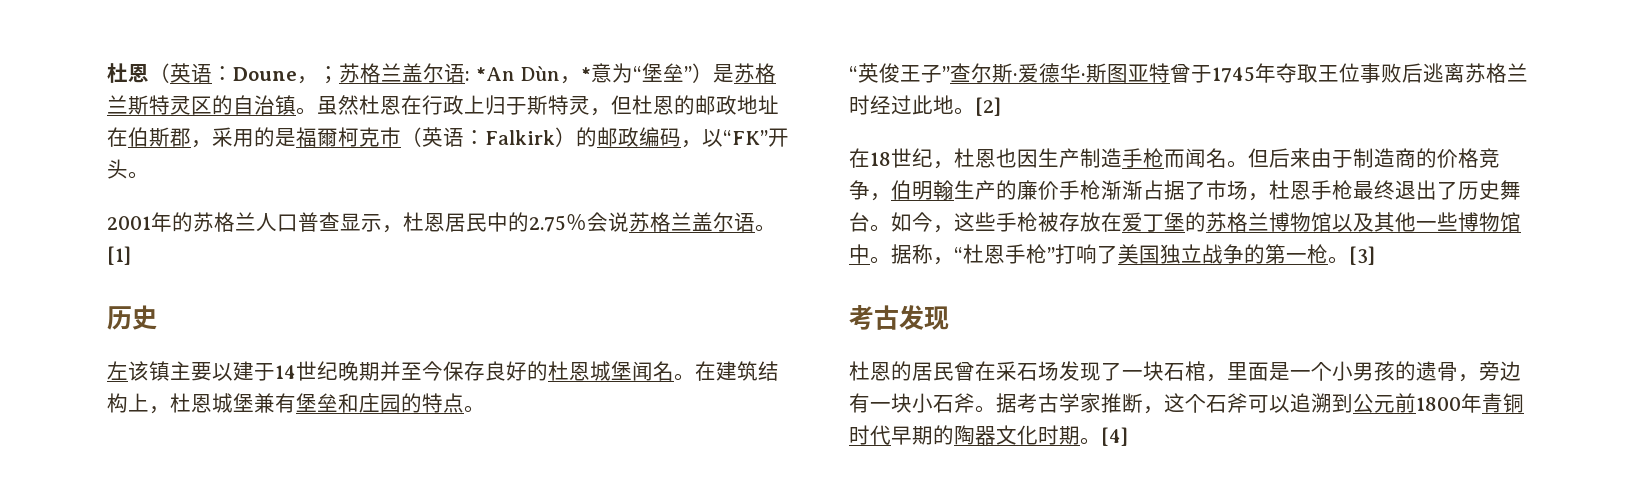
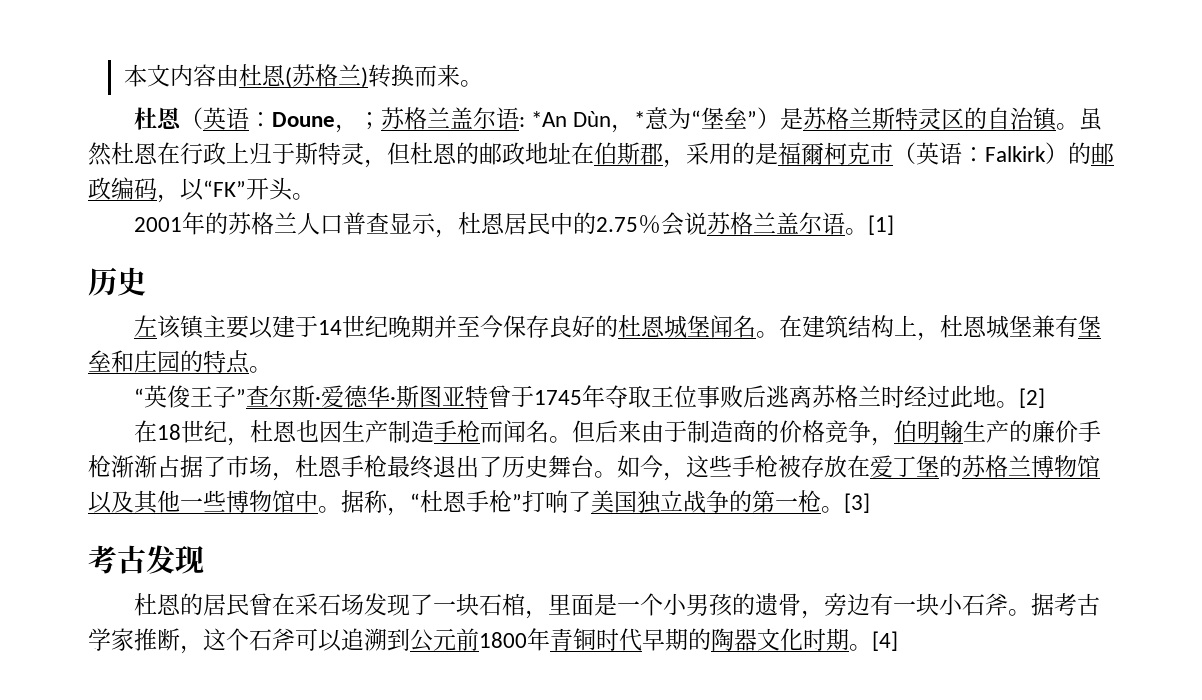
+ 本文内容由杜恩(苏格兰)转换而来。

